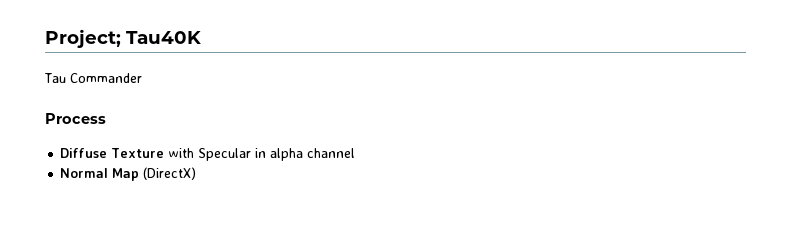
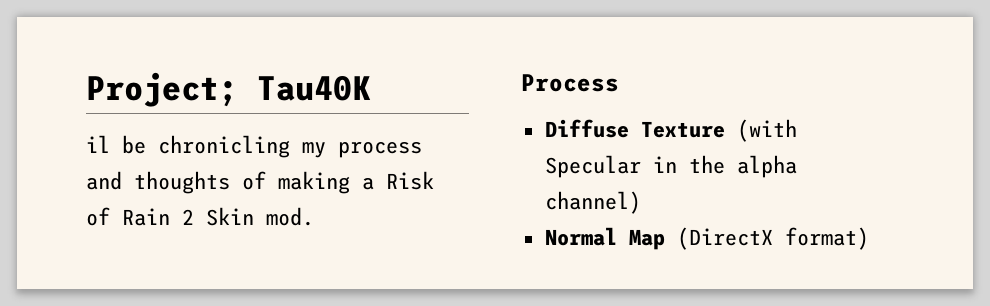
- Tau Commander
+ il be chronicling my process and thoughts of making a Risk of Rain 2 Skin mod.
- Diffuse Texture with Specular in alpha channel
+ Diffuse Texture (with Specular in the alpha channel)
- Normal Map (DirectX)
+ Normal Map (DirectX format)

